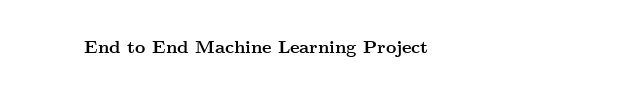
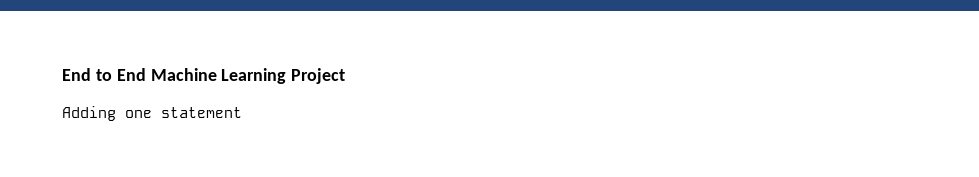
+ Adding one statement

